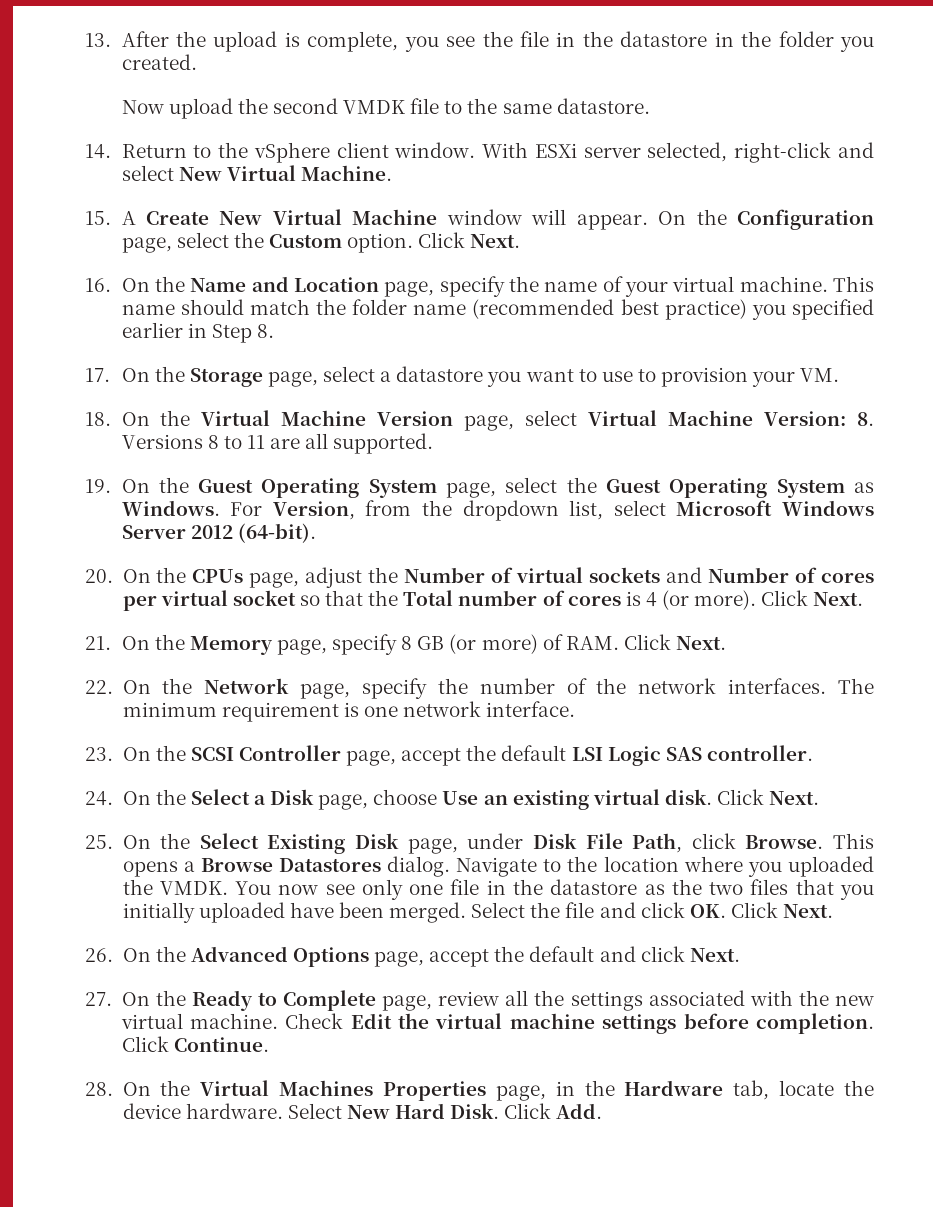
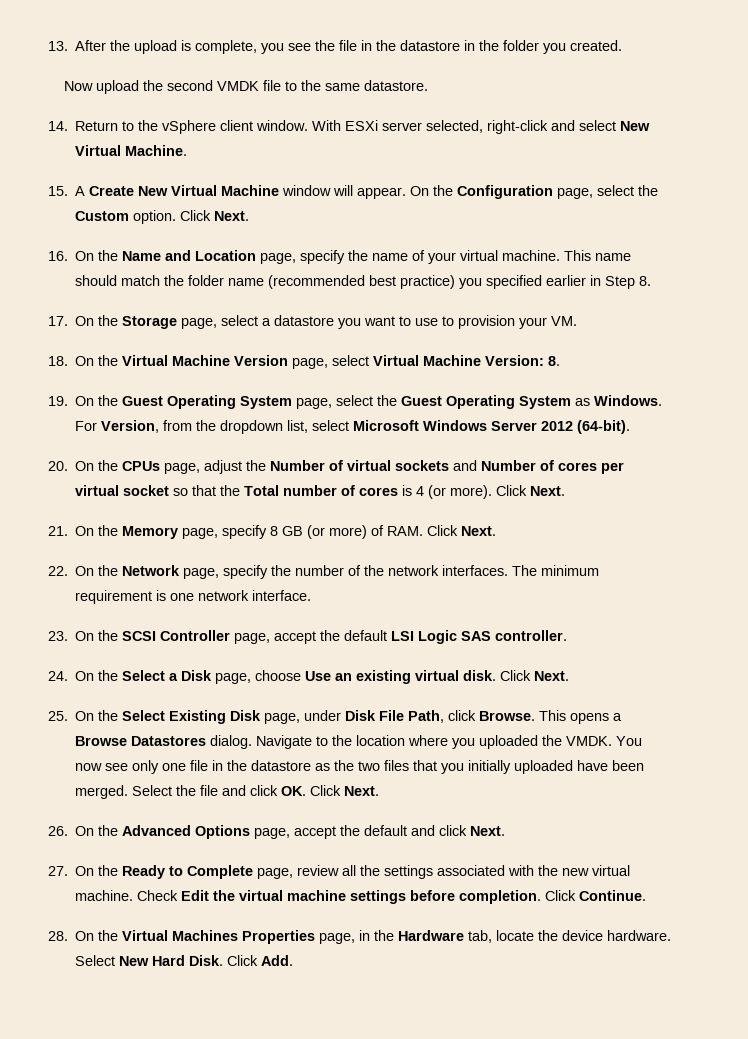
- 18. On the Virtual Machine Version page, select Virtual Machine Version: 8. Versions 8 to 11 are all supported.
+ 18. On the Virtual Machine Version page, select Virtual Machine Version: 8.

